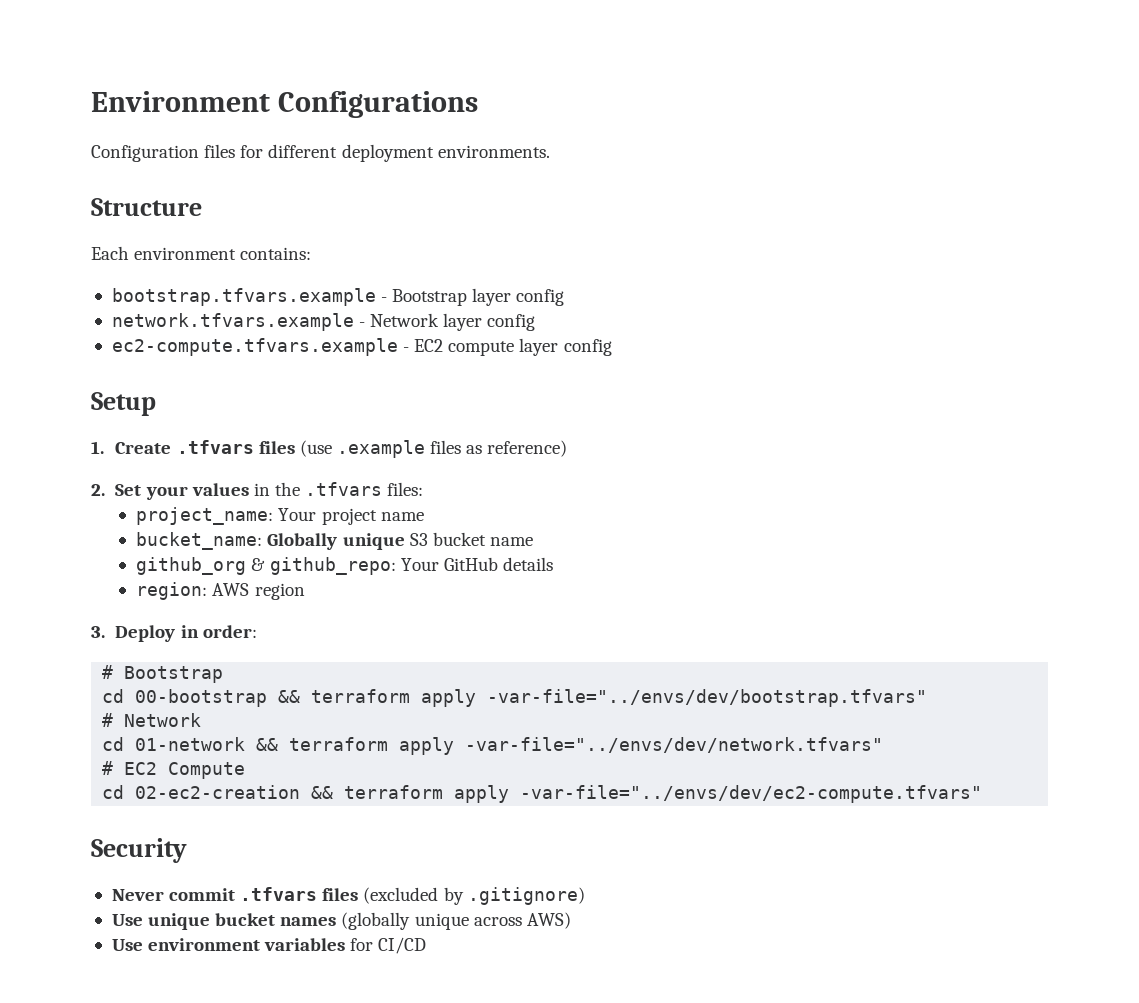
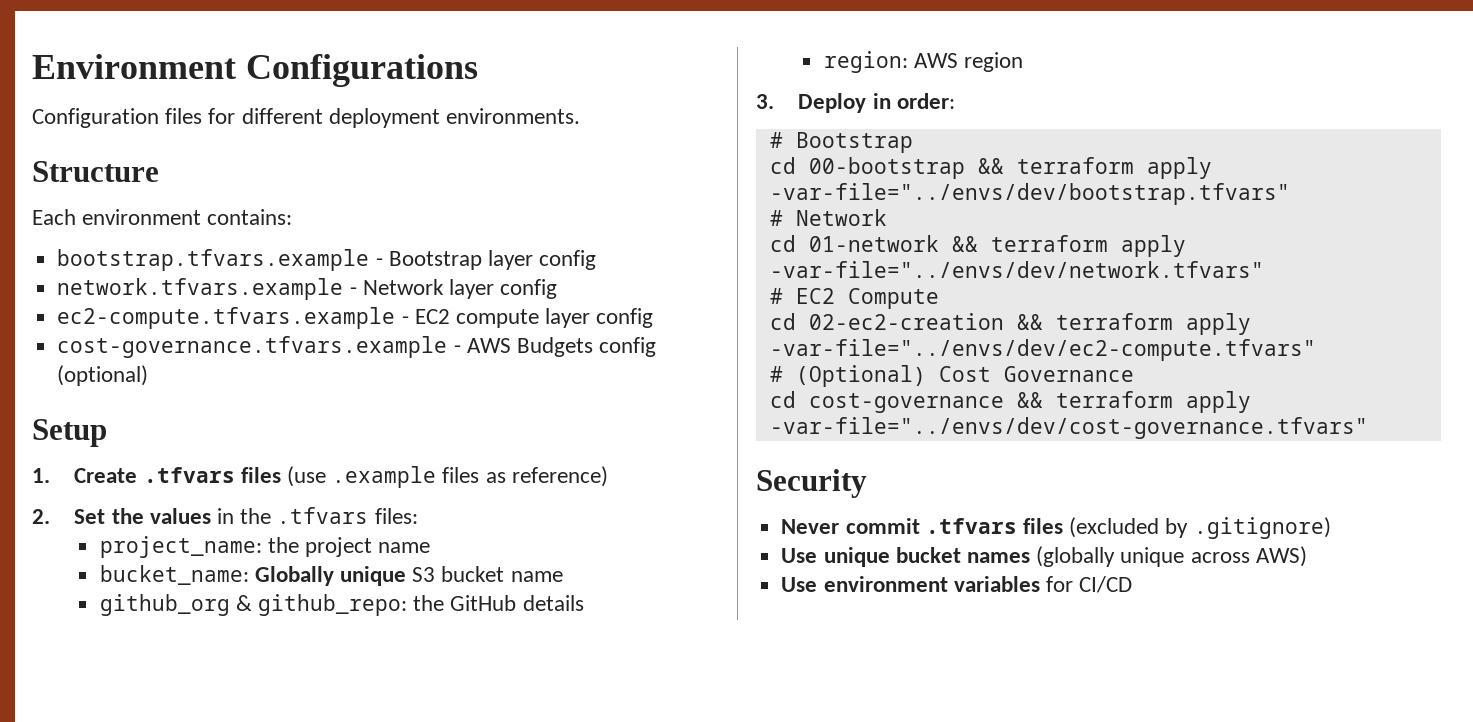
+ cost-governance.tfvars.example - AWS Budgets config (optional)
- 2. Set your values in the .tfvars files:
+ 2. Set the values in the .tfvars files:
- project_name: Your project name
+ project_name: the project name
- github_org & github_repo: Your GitHub details
+ github_org & github_repo: the GitHub details
+ # (Optional) Cost Governance
+ cd cost-governance && terraform apply -var-file="../envs/dev/cost-governance.tfvars"

